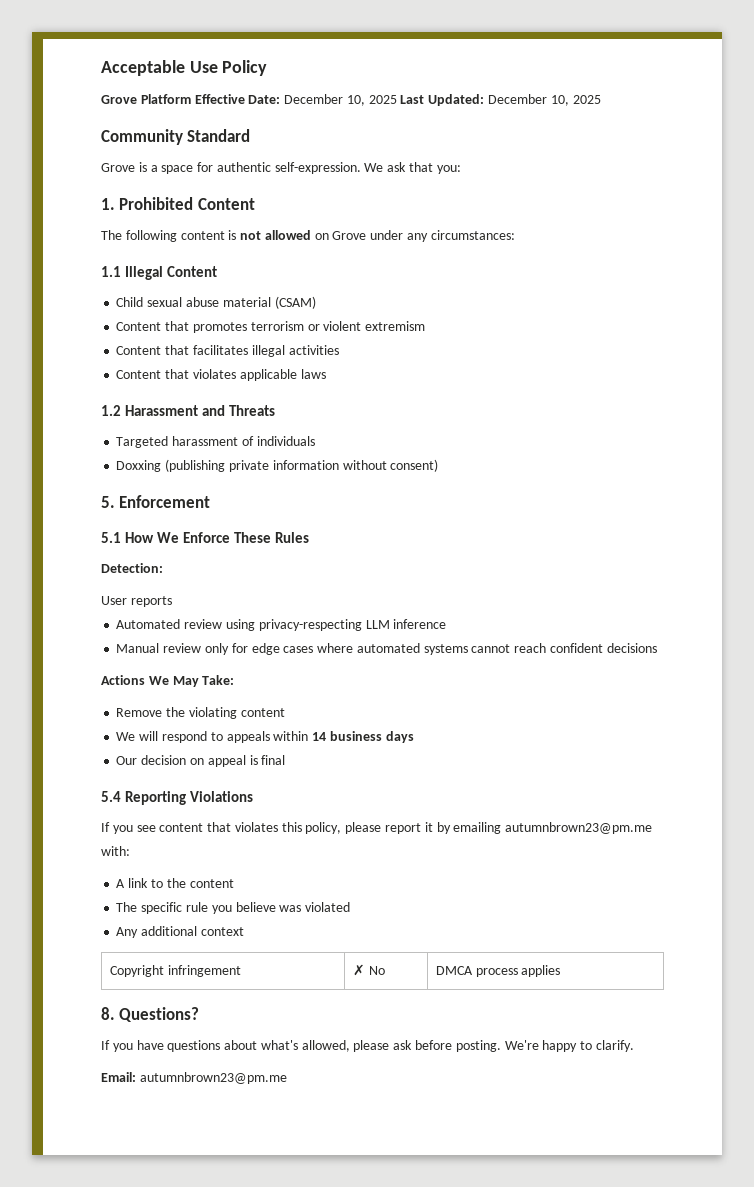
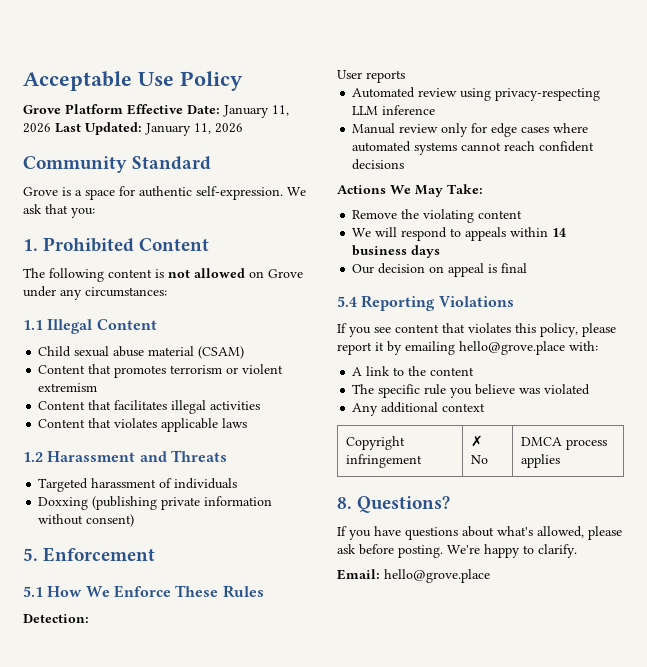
- Grove Platform Effective Date: December 10, 2025 Last Updated: December 10, 2025
+ Grove Platform Effective Date: January 11, 2026 Last Updated: January 11, 2026
- If you see content that violates this policy, please report it by emailing autumnbrown23@pm.me with:
+ If you see content that violates this policy, please report it by emailing hello@grove.place with:
- Email: autumnbrown23@pm.me
+ Email: hello@grove.place

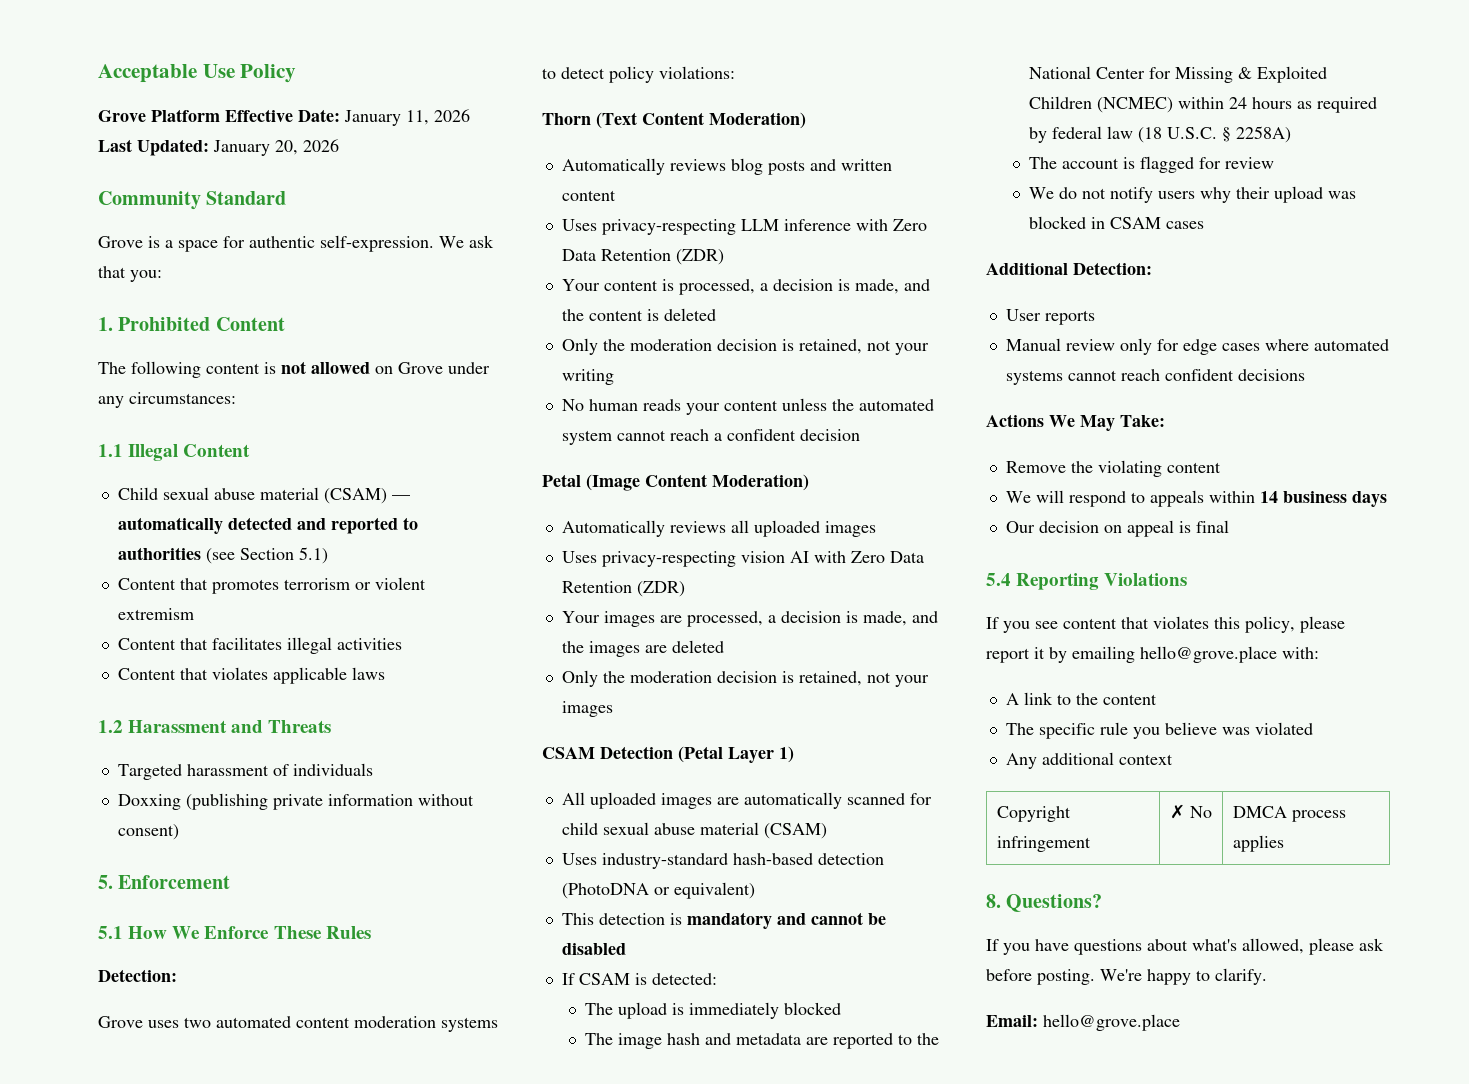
- Grove Platform Effective Date: January 11, 2026 Last Updated: January 11, 2026
+ Grove Platform Effective Date: January 11, 2026 Last Updated: January 20, 2026
- Child sexual abuse material (CSAM)
+ Child sexual abuse material (CSAM) — automatically detected and reported to authorities (see Section 5.1)
+ Grove uses two automated content moderation systems to detect policy violations:
+ Thorn (Text Content Moderation)
+ Automatically reviews blog posts and written content
+ Uses privacy-respecting LLM inference with Zero Data Retention (ZDR)
+ Your content is processed, a decision is made, and the content is deleted
+ Only the moderation decision is retained, not your writing
+ No human reads your content unless the automated system cannot reach a confident decision
+ Petal (Image Content Moderation)
+ Automatically reviews all uploaded images
+ Uses privacy-respecting vision AI with Zero Data Retention (ZDR)
+ Your images are processed, a decision is made, and the images are deleted
+ Only the moderation decision is retained, not your images
+ CSAM Detection (Petal Layer 1)
+ All uploaded images are automatically scanned for child sexual abuse material (CSAM)
+ Uses industry-standard hash-based detection (PhotoDNA or equivalent)
+ This detection is mandatory and cannot be disabled
+ If CSAM is detected:
+ The upload is immediately blocked
+ The image hash and metadata are reported to the National Center for Missing & Exploited Children (NCMEC) within 24 hours as required by federal law (18 U.S.C. § 2258A)
+ The account is flagged for review
+ We do not notify users why their upload was blocked in CSAM cases
+ Additional Detection:
  User reports
- Automated review using privacy-respecting LLM inference

